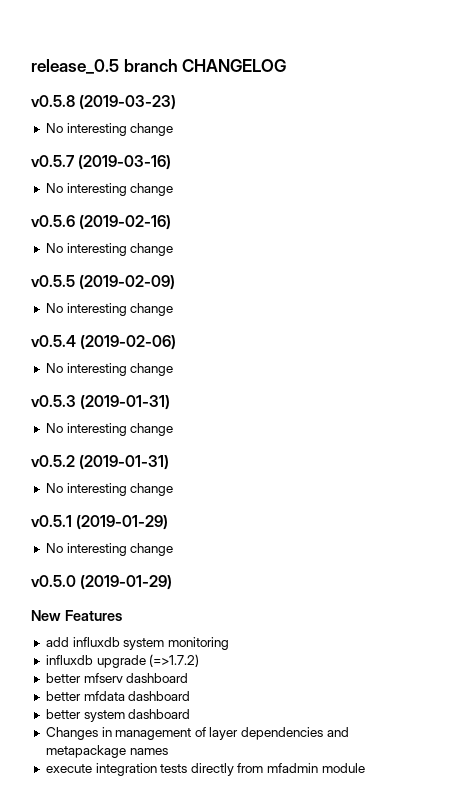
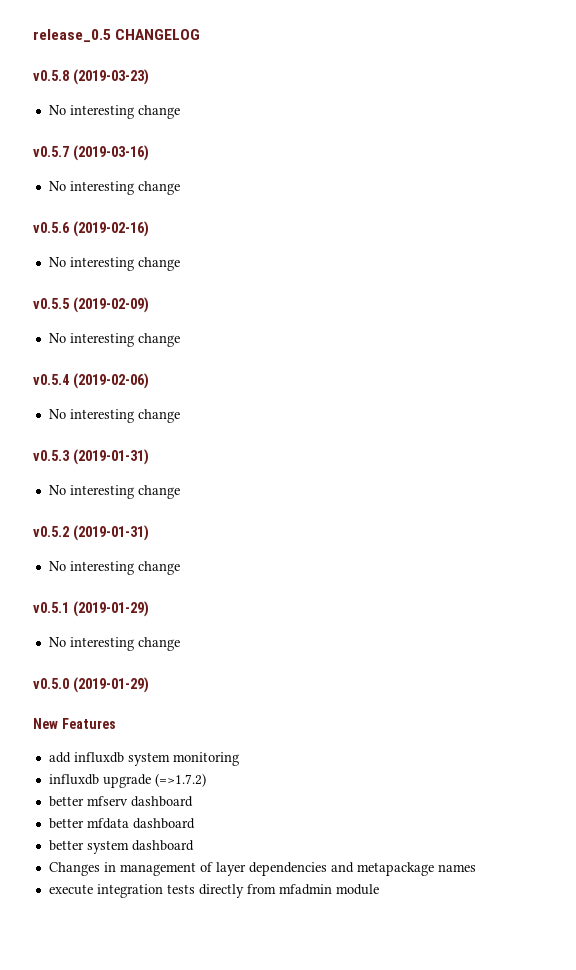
- release_0.5 branch CHANGELOG
+ release_0.5 CHANGELOG

